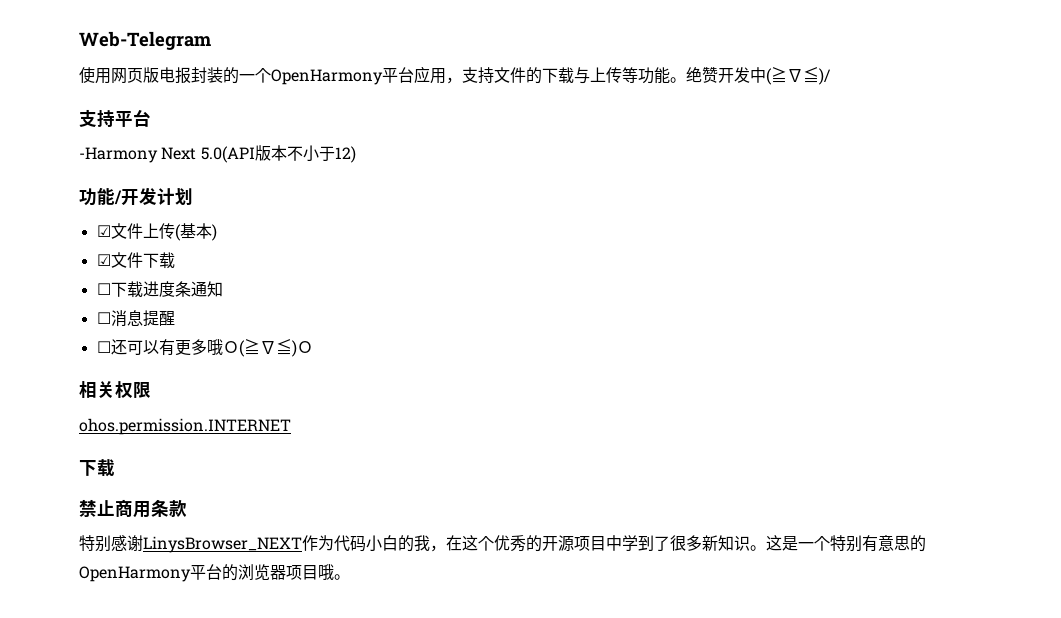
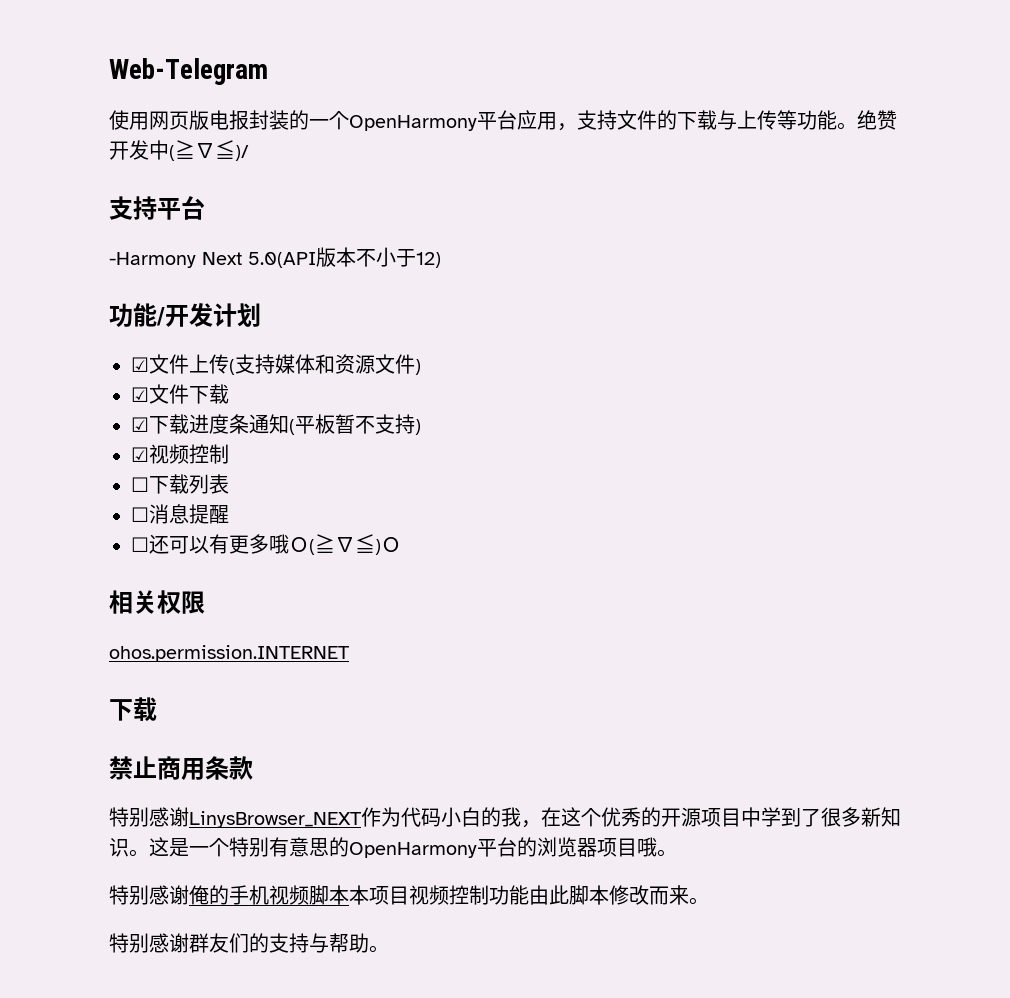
- ☑文件上传(基本)
+ ☑文件上传(支持媒体和资源文件)
- ☐下载进度条通知
+ ☑下载进度条通知(平板暂不支持)
+ ☑视频控制
+ ☐下载列表
+ 特别感谢俺的手机视频脚本本项目视频控制功能由此脚本修改而来。
+ 特别感谢群友们的支持与帮助。

